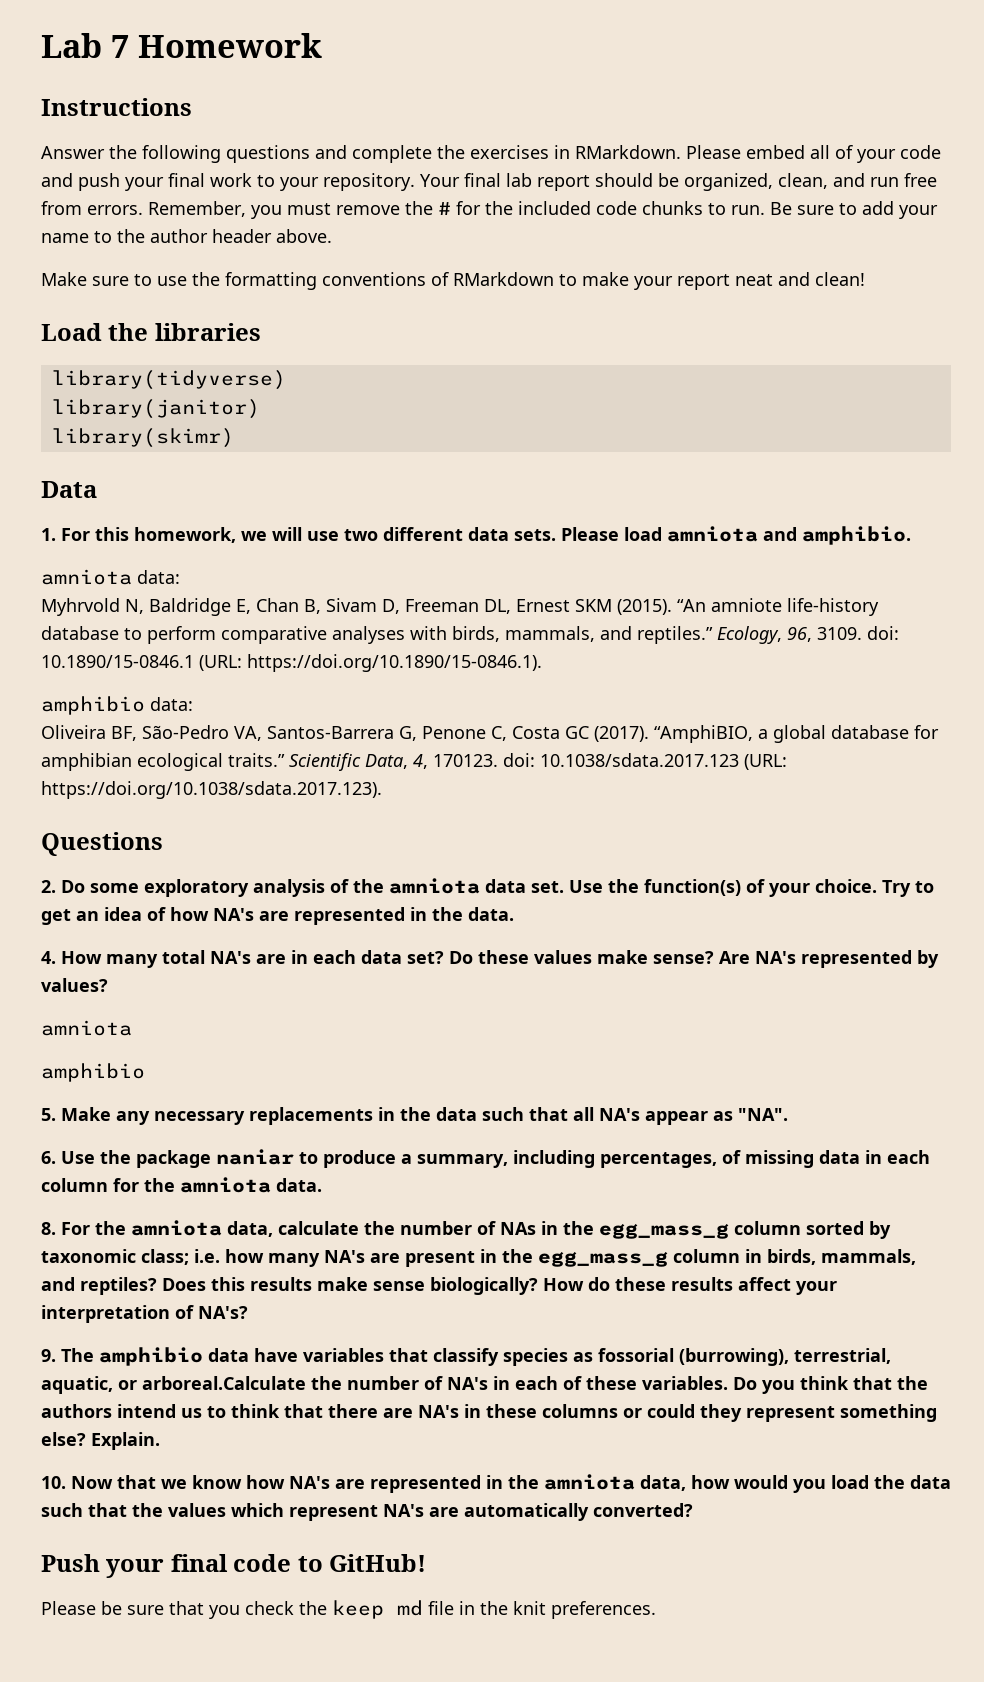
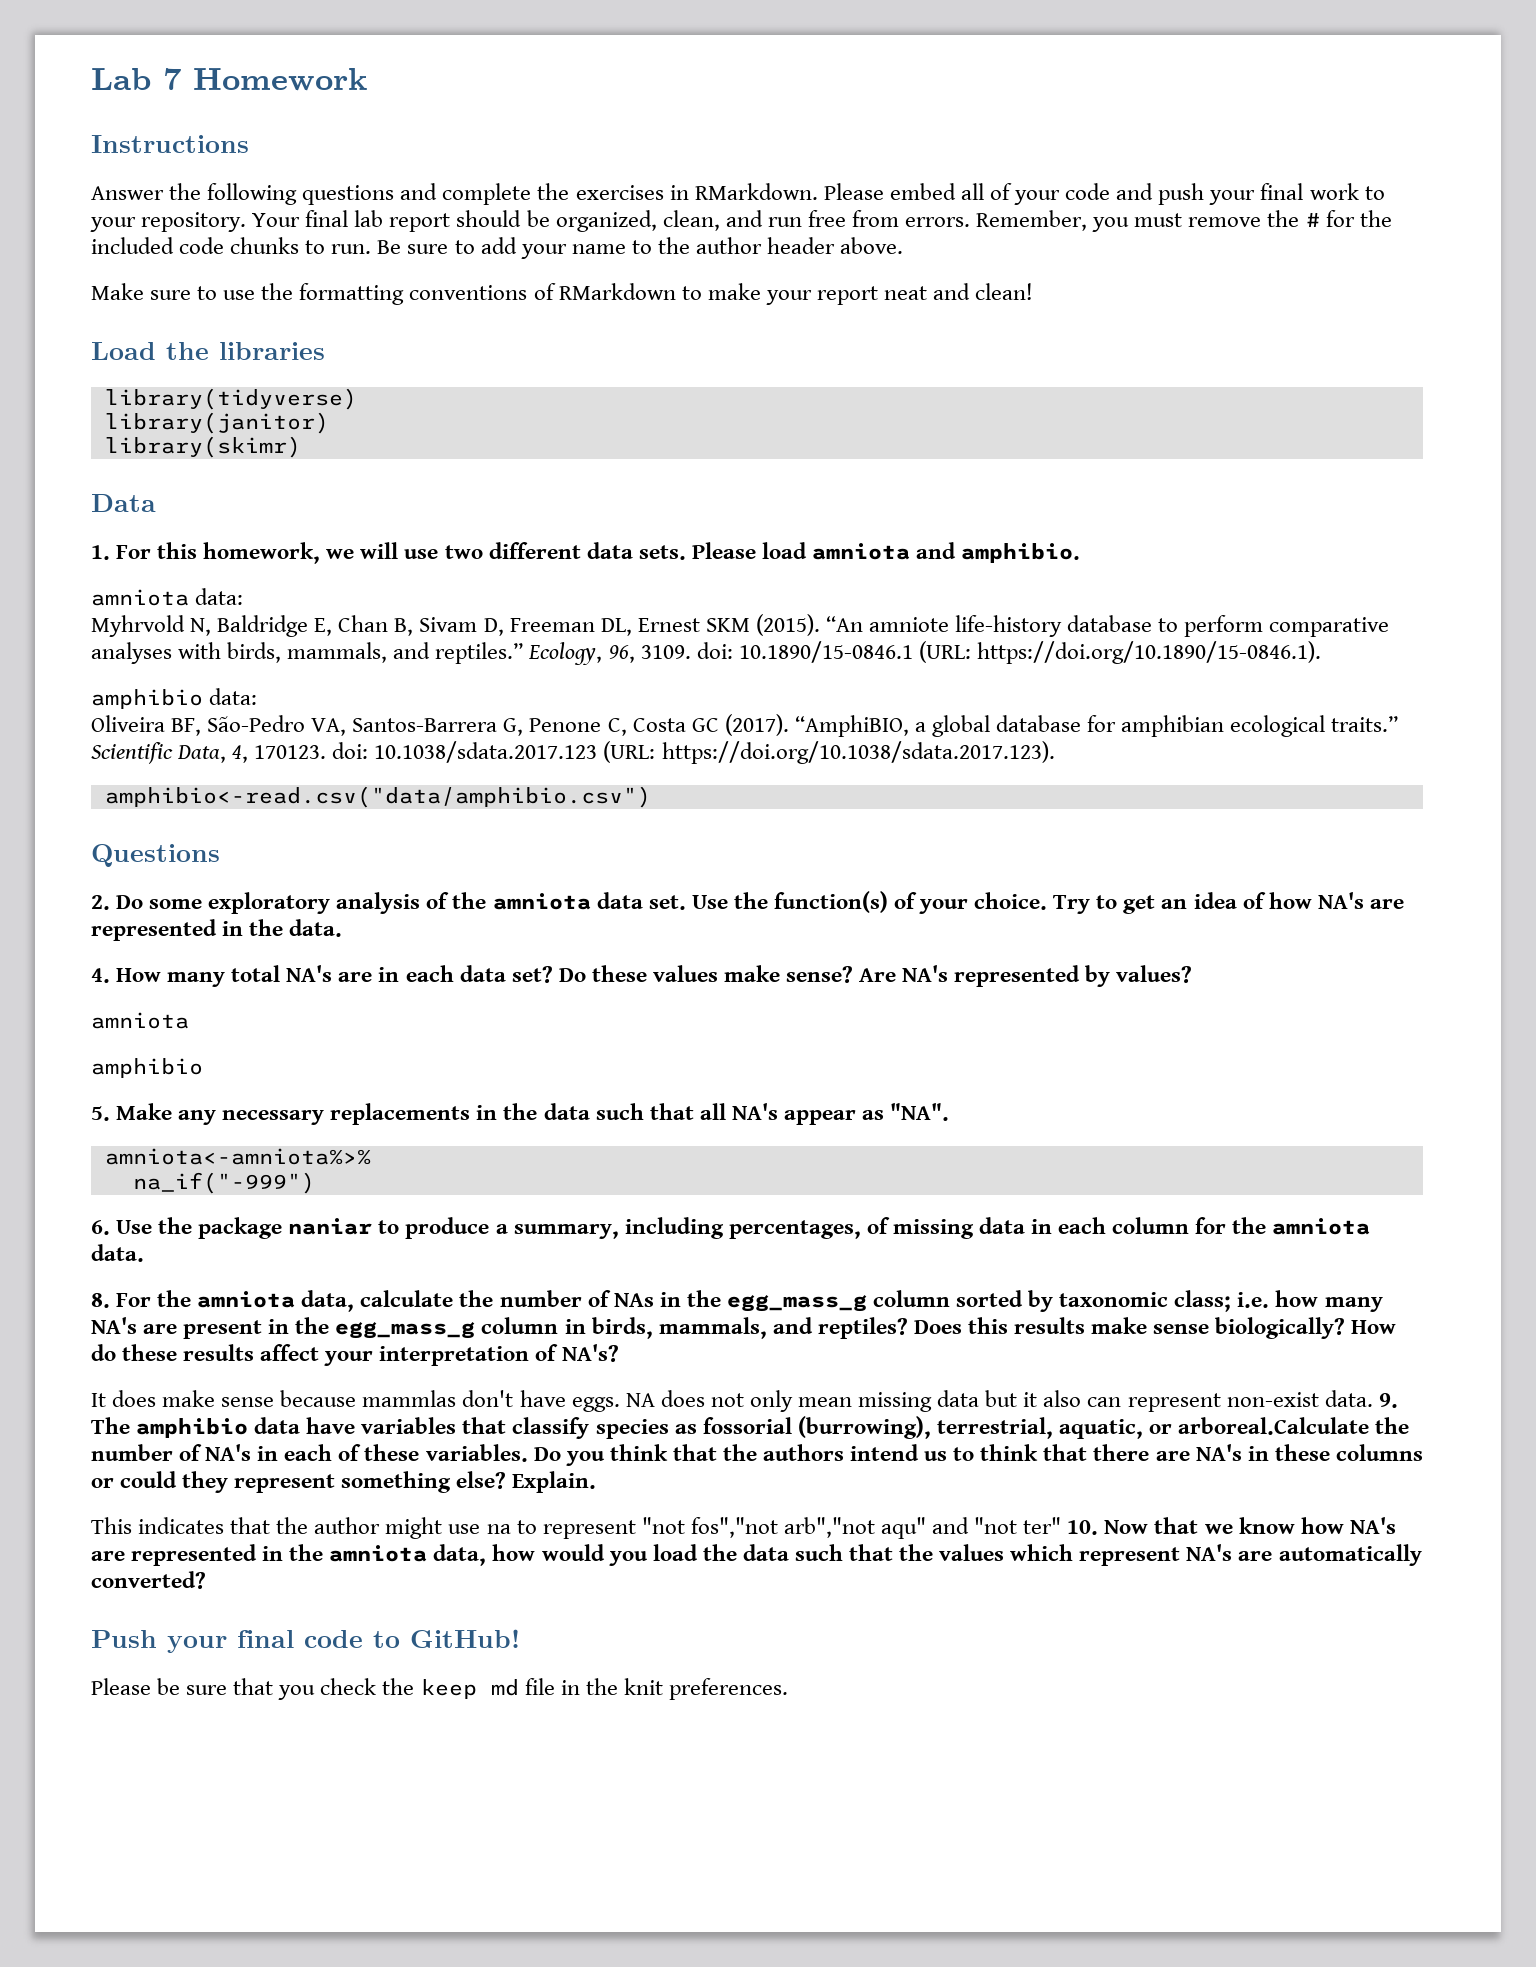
+ amphibio<-read.csv("data/amphibio.csv")
+ amniota<-amniota%>%
+ na_if("-999")
+ It does make sense because mammlas don't have eggs. NA does not only mean missing data but it also can represent non-exist data.
- 10. Now that we know how NA's are represented in the amniota data, how would you load the data such that the values which represent NA's are automatically converted?
+ This indicates that the author might use na to represent "not fos","not arb","not aqu" and "not ter" 10. Now that we know how NA's are represented in the amniota data, how would you load the data such that the values which represent NA's are automatically converted?

